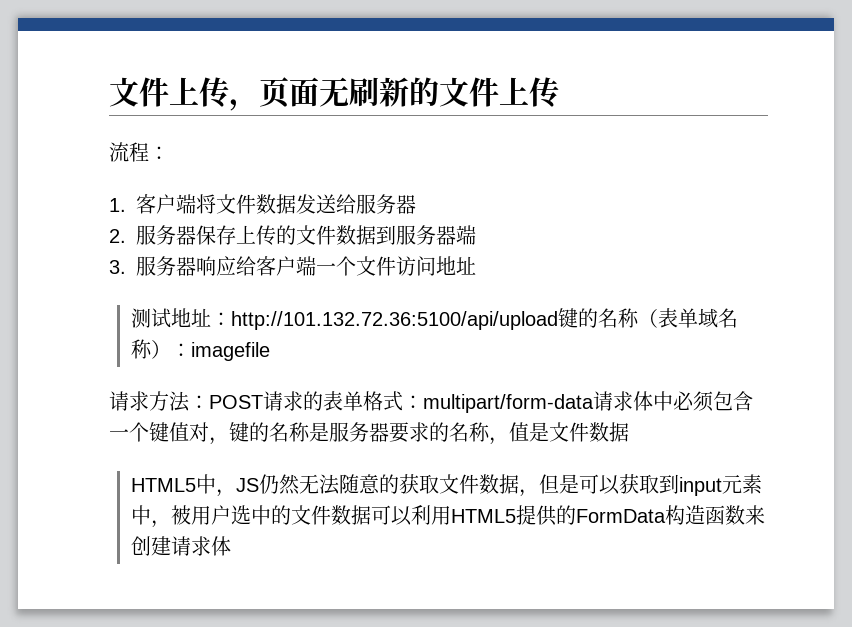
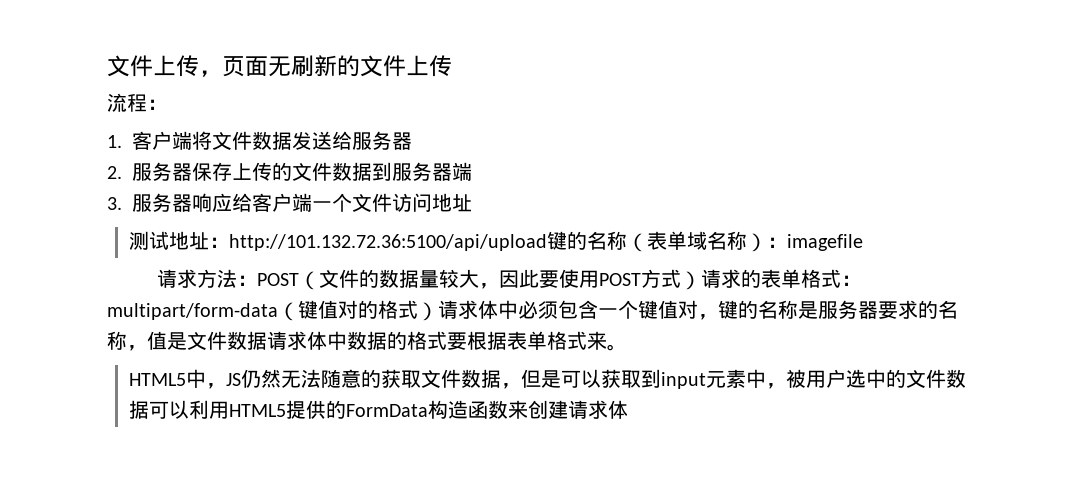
- 请求方法：POST请求的表单格式：multipart/form-data请求体中必须包含一个键值对，键的名称是服务器要求的名称，值是文件数据
+ 请求方法：POST（文件的数据量较大，因此要使用POST方式）请求的表单格式：multipart/form-data（键值对的格式）请求体中必须包含一个键值对，键的名称是服务器要求的名称，值是文件数据请求体中数据的格式要根据表单格式来。

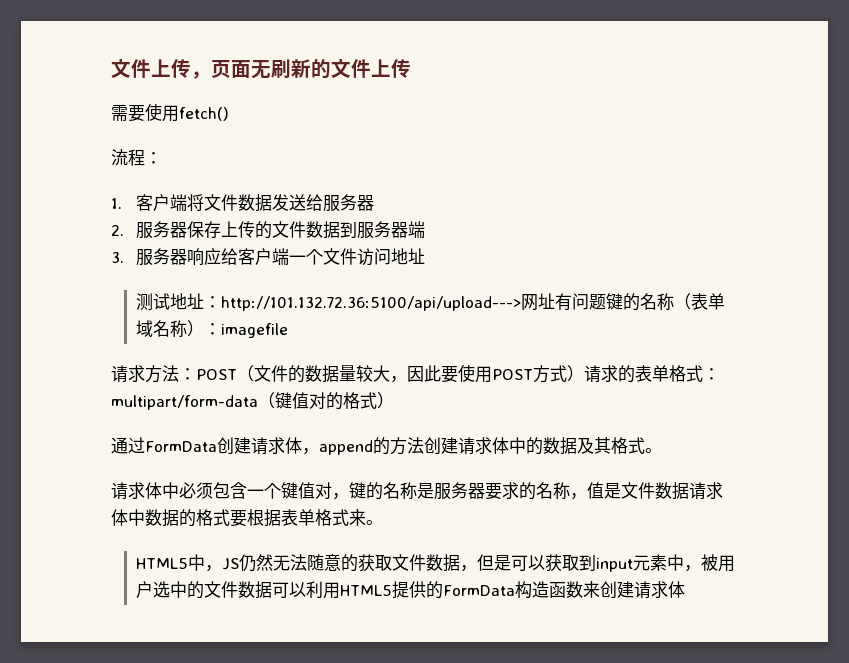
+ 需要使用fetch()
- 测试地址：http://101.132.72.36:5100/api/upload键的名称（表单域名称）：imagefile
+ 测试地址：http://101.132.72.36:5100/api/upload--->网址有问题键的名称（表单域名称）：imagefile
- 请求方法：POST（文件的数据量较大，因此要使用POST方式）请求的表单格式：multipart/form-data（键值对的格式）请求体中必须包含一个键值对，键的名称是服务器要求的名称，值是文件数据请求体中数据的格式要根据表单格式来。
+ 请求方法：POST（文件的数据量较大，因此要使用POST方式）请求的表单格式：multipart/form-data（键值对的格式）
+ 通过FormData创建请求体，append的方法创建请求体中的数据及其格式。
+ 请求体中必须包含一个键值对，键的名称是服务器要求的名称，值是文件数据请求体中数据的格式要根据表单格式来。

